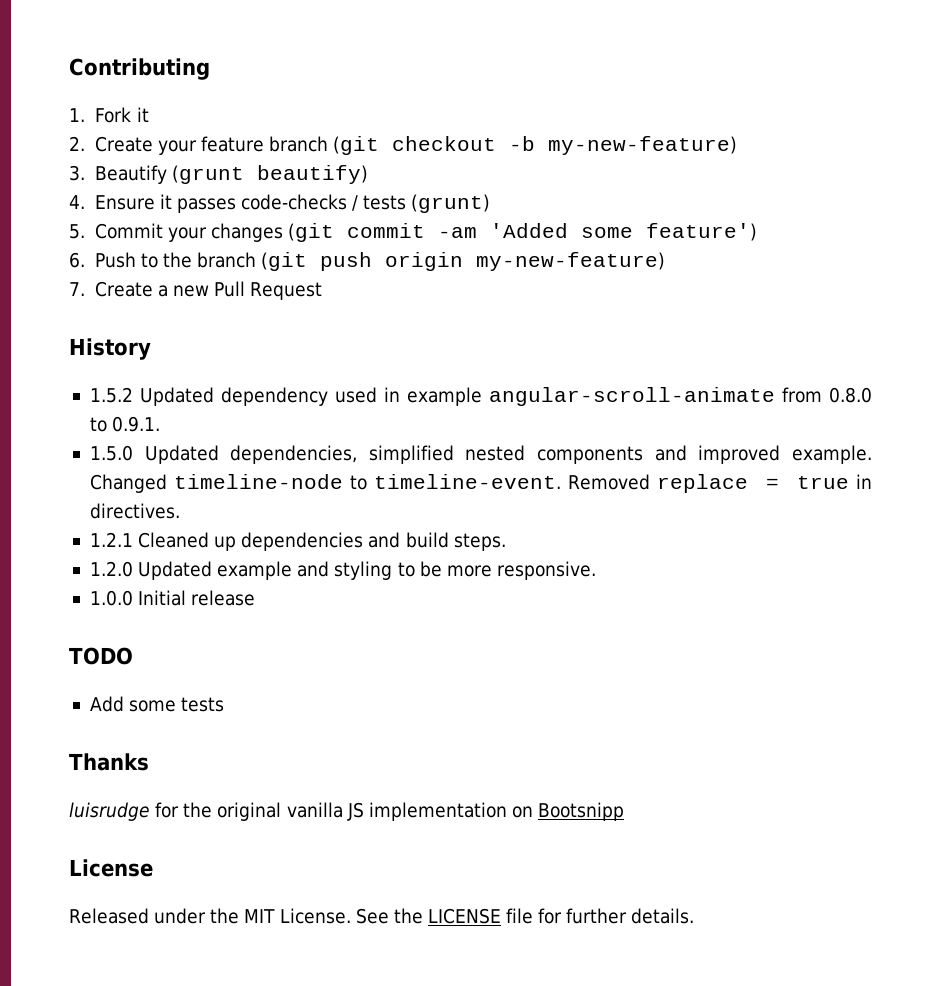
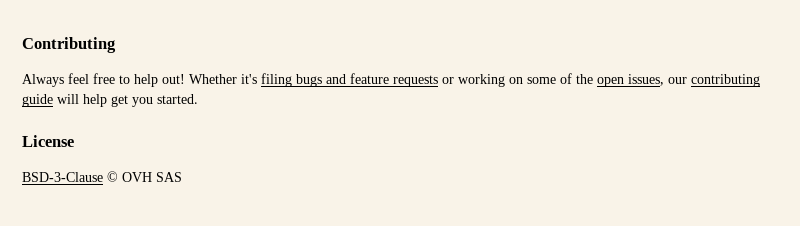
- 1. Fork it
- 2. Create your feature branch (git checkout -b my-new-feature)
- 3. Beautify (grunt beautify)
- 4. Ensure it passes code-checks / tests (grunt)
- 5. Commit your changes (git commit -am 'Added some feature')
- 6. Push to the branch (git push origin my-new-feature)
- 7. Create a new Pull Request
- History
- 1.5.2 Updated dependency used in example angular-scroll-animate from 0.8.0 to 0.9.1.
- 1.5.0 Updated dependencies, simplified nested components and improved example. Changed timeline-node to timeline-event. Removed replace = true in directives.
- 1.2.1 Cleaned up dependencies and build steps.
- 1.2.0 Updated example and styling to be more responsive.
- 1.0.0 Initial release
- TODO
- Add some tests
- Thanks
- luisrudge for the original vanilla JS implementation on Bootsnipp
+ Always feel free to help out! Whether it's filing bugs and feature requests or working on some of the open issues, our contributing guide will help get you started.
  License
- Released under the MIT License. See the LICENSE file for further details.
+ BSD-3-Clause © OVH SAS

